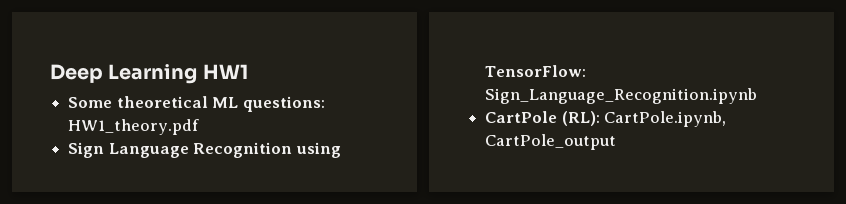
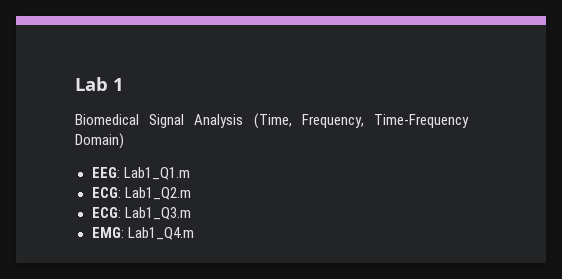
- Deep Learning HW1
- Some theoretical ML questions: HW1_theory.pdf
- Sign Language Recognition using TensorFlow: Sign_Language_Recognition.ipynb
- CartPole (RL): CartPole.ipynb, CartPole_output
+ Lab 1
+ Biomedical Signal Analysis (Time, Frequency, Time-Frequency Domain)
+ EEG: Lab1_Q1.m
+ ECG: Lab1_Q2.m
+ ECG: Lab1_Q3.m
+ EMG: Lab1_Q4.m

